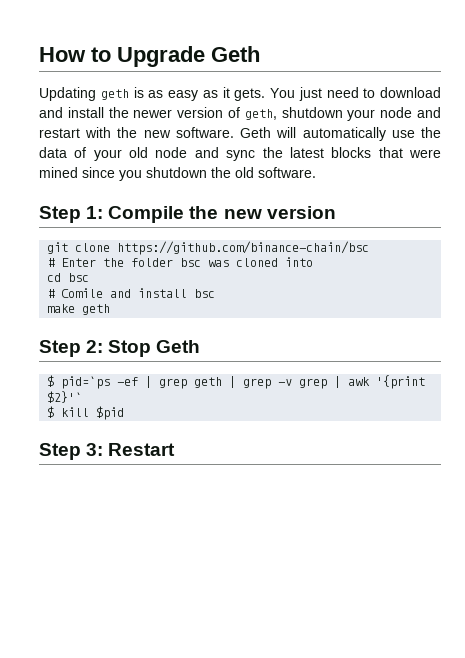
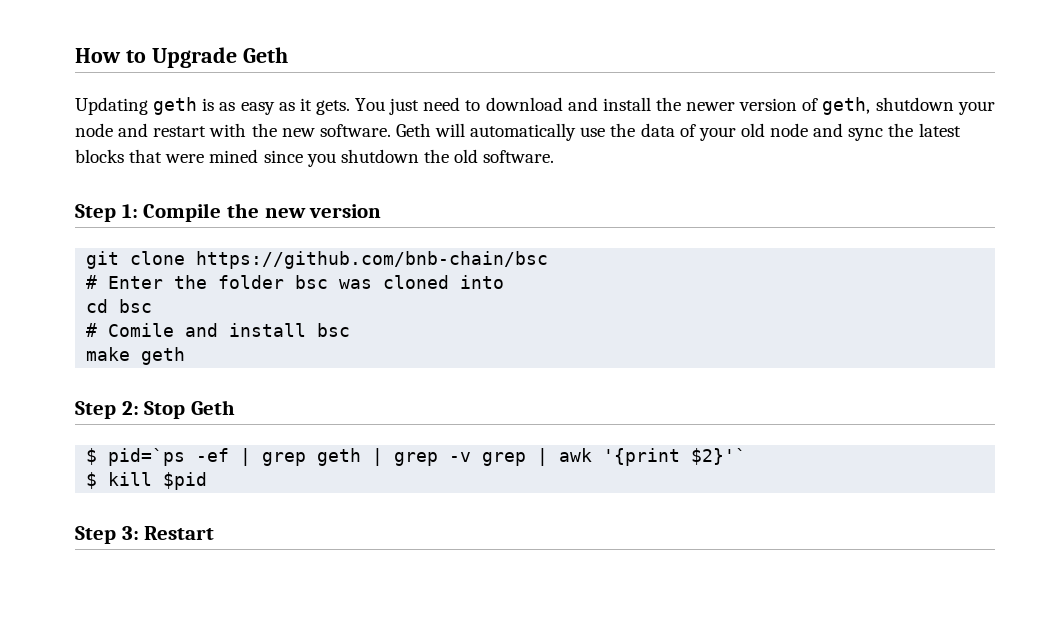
- git clone https://github.com/binance-chain/bsc
+ git clone https://github.com/bnb-chain/bsc

